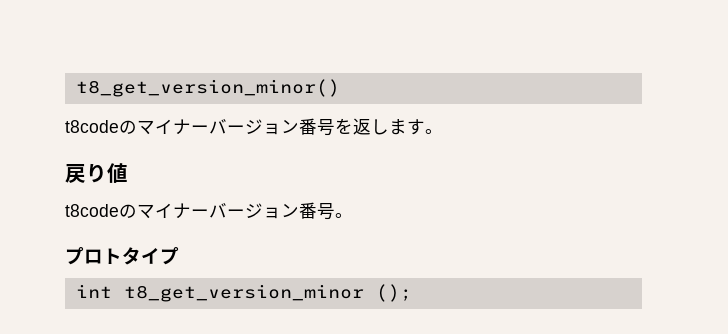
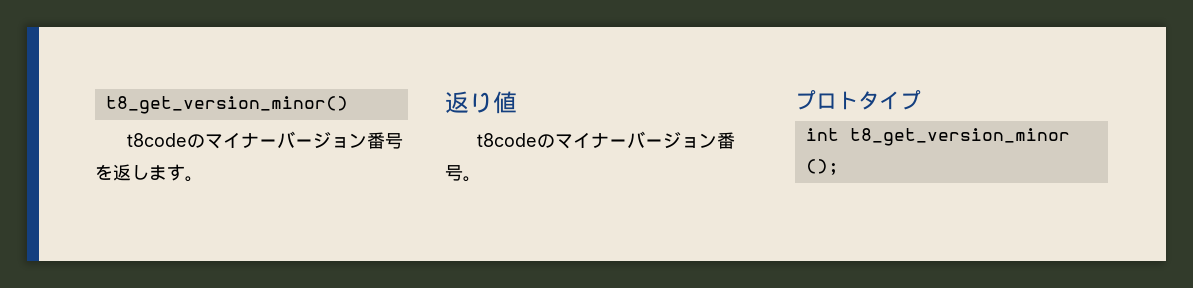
- 戻り値
+ 返り値

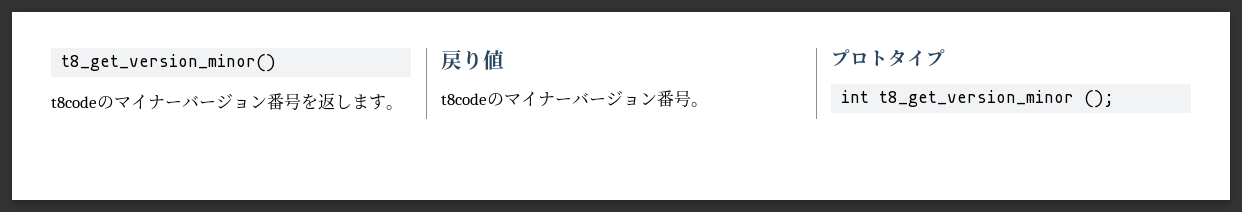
- 返り値
+ 戻り値

